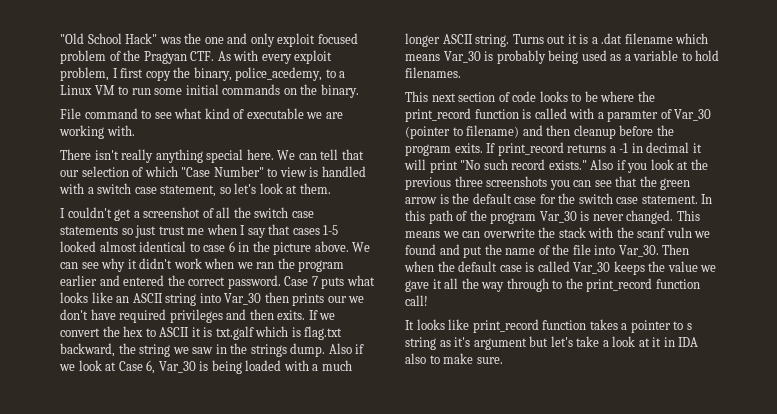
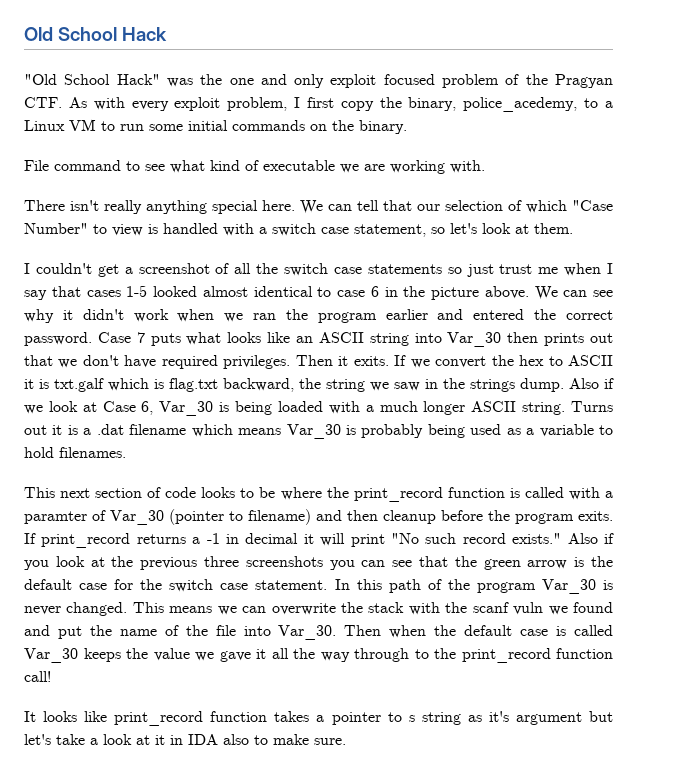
+ Old School Hack
- Case 7 puts what looks like an ASCII string into Var_30 then prints our we don't have required privileges and then exits.
+ Case 7 puts what looks like an ASCII string into Var_30 then prints out that we don't have required privileges. Then it exits.

